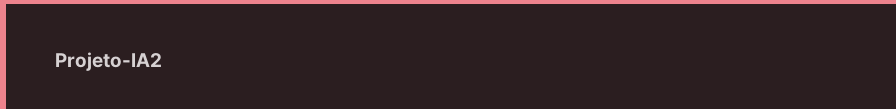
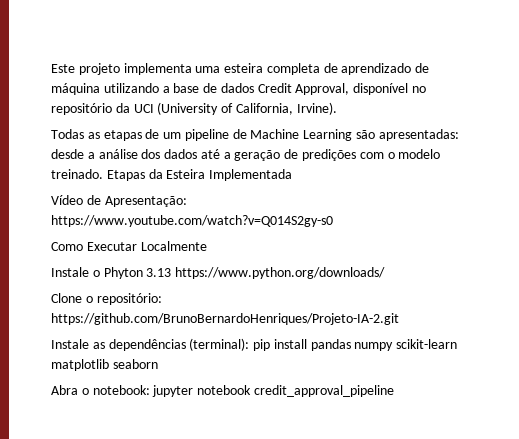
- Projeto-IA2
+ Este projeto implementa uma esteira completa de aprendizado de máquina utilizando a base de dados Credit Approval, disponível no repositório da UCI (University of California, Irvine).
+ Todas as etapas de um pipeline de Machine Learning são apresentadas: desde a análise dos dados até a geração de predições com o modelo treinado. Etapas da Esteira Implementada
+ Vídeo de Apresentação: https://www.youtube.com/watch?v=Q014S2gy-s0
+ Como Executar Localmente
+ Instale o Phyton 3.13 https://www.python.org/downloads/
+ Clone o repositório: https://github.com/BrunoBernardoHenriques/Projeto-IA-2.git
+ Instale as dependências (terminal): pip install pandas numpy scikit-learn matplotlib seaborn
+ Abra o notebook: jupyter notebook credit_approval_pipeline

